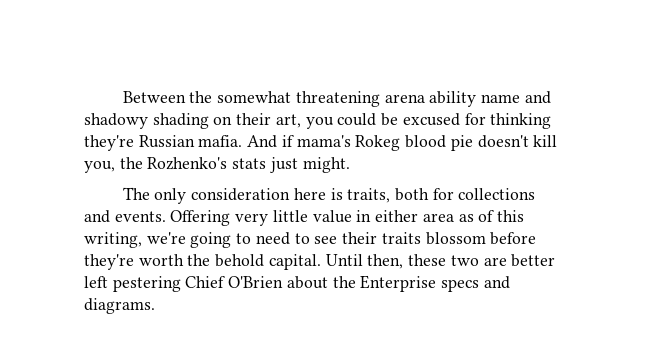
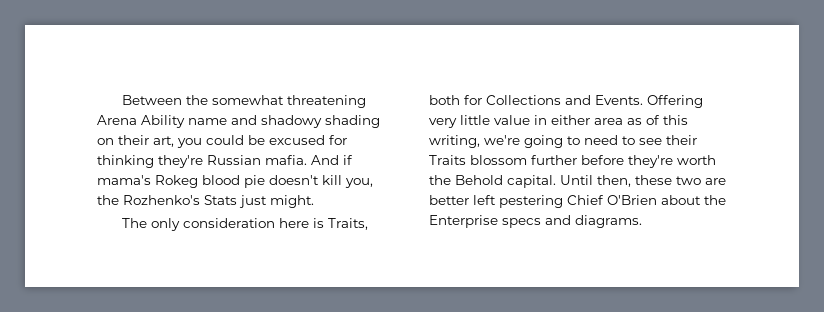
- Between the somewhat threatening arena ability name and shadowy shading on their art, you could be excused for thinking they're Russian mafia.
+ Between the somewhat threatening Arena Ability name and shadowy shading on their art, you could be excused for thinking they're Russian mafia.
- And if mama's Rokeg blood pie doesn't kill you, the Rozhenko's stats just might.
+ And if mama's Rokeg blood pie doesn't kill you, the Rozhenko's Stats just might.
- The only consideration here is traits, both for collections and events.
+ The only consideration here is Traits, both for Collections and Events.
- Offering very little value in either area as of this writing, we're going to need to see their traits blossom before they're worth the behold capital.
+ Offering very little value in either area as of this writing, we're going to need to see their Traits blossom further before they're worth the Behold capital.

